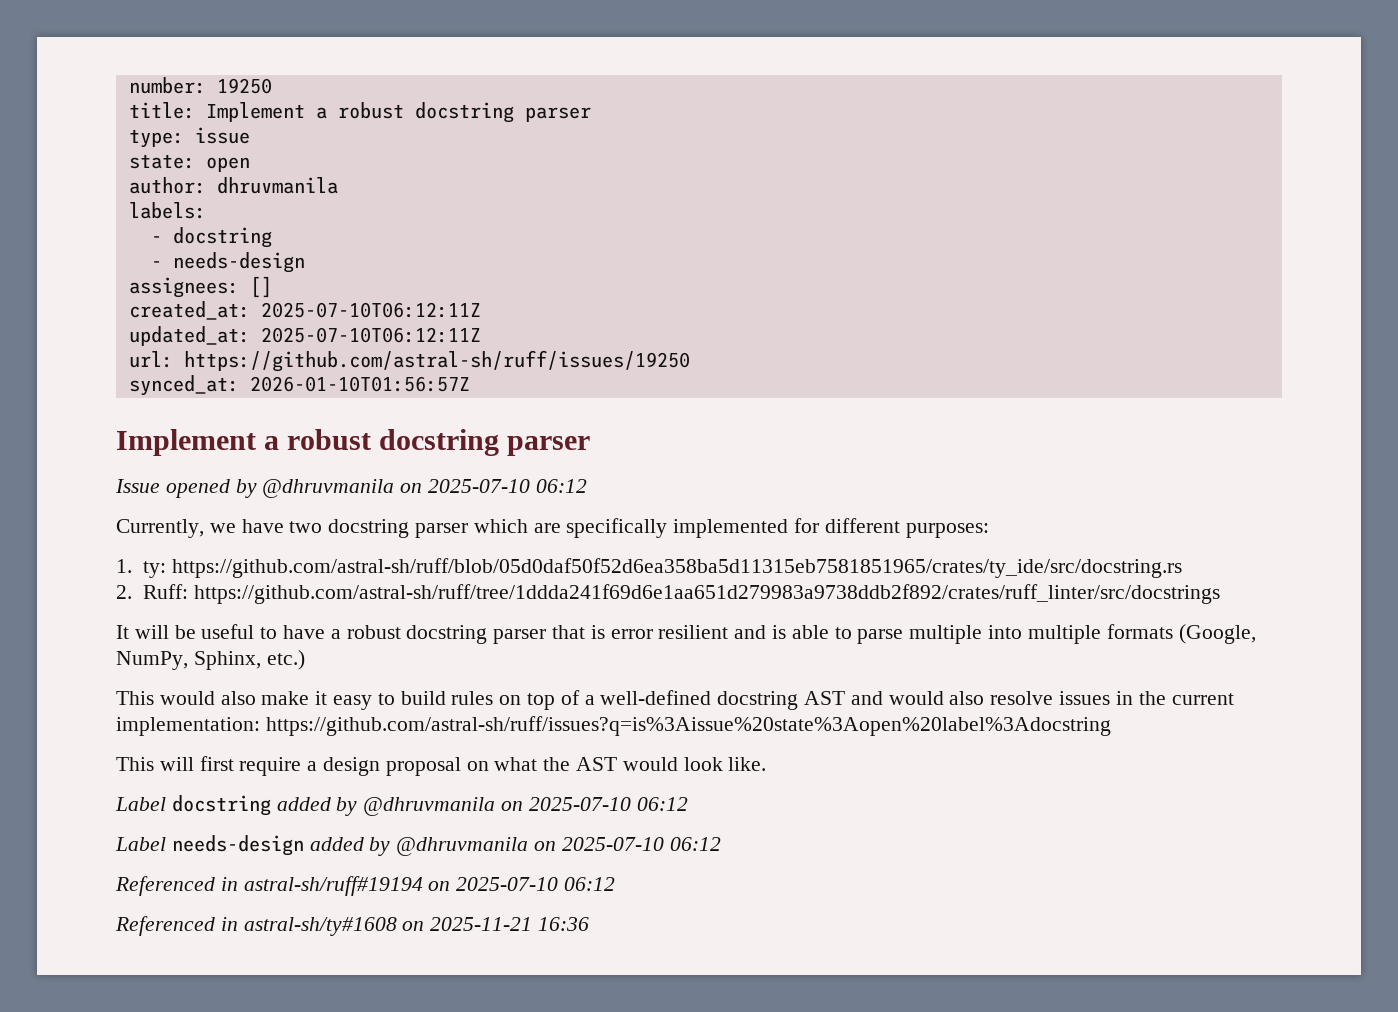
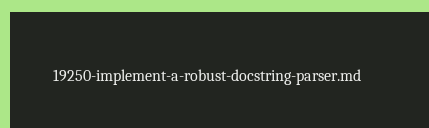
- number: 19250
- title: Implement a robust docstring parser
- type: issue
- state: open
- author: dhruvmanila
- labels:
- - docstring
- - needs-design
- assignees: []
- created_at: 2025-07-10T06:12:11Z
- updated_at: 2025-07-10T06:12:11Z
- url: https://github.com/astral-sh/ruff/issues/19250
- synced_at: 2026-01-10T01:56:57Z
- Implement a robust docstring parser
- Issue opened by @dhruvmanila on 2025-07-10 06:12
- Currently, we have two docstring parser which are specifically implemented for different purposes:
- 1. ty: https://github.com/astral-sh/ruff/blob/05d0daf50f52d6ea358ba5d11315eb7581851965/crates/ty_ide/src/docstring.rs
- 2. Ruff: https://github.com/astral-sh/ruff/tree/1ddda241f69d6e1aa651d279983a9738ddb2f892/crates/ruff_linter/src/docstrings
- It will be useful to have a robust docstring parser that is error resilient and is able to parse multiple into multiple formats (Google, NumPy, Sphinx, etc.)
- This would also make it easy to build rules on top of a well-defined docstring AST and would also resolve issues in the current implementation: https://github.com/astral-sh/ruff/issues?q=is%3Aissue%20state%3Aopen%20label%3Adocstring
- This will first require a design proposal on what the AST would look like.
- Label docstring added by @dhruvmanila on 2025-07-10 06:12
- Label needs-design added by @dhruvmanila on 2025-07-10 06:12
- Referenced in astral-sh/ruff#19194 on 2025-07-10 06:12
- Referenced in astral-sh/ty#1608 on 2025-11-21 16:36
+ 19250-implement-a-robust-docstring-parser.md

